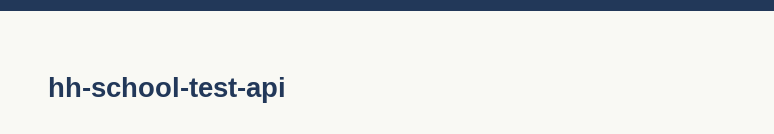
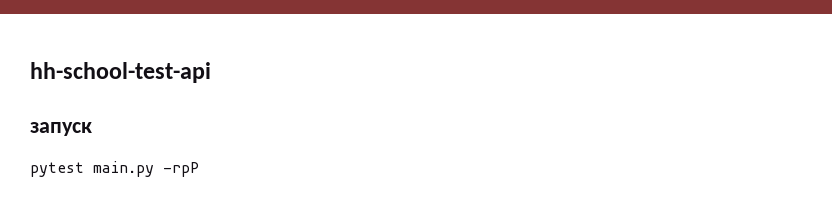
+ запуск
+ pytest main.py -rpP

